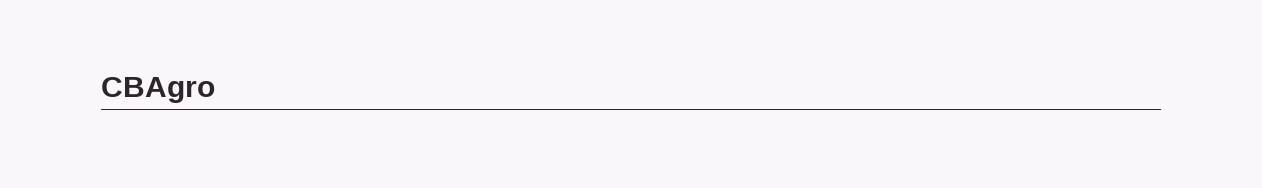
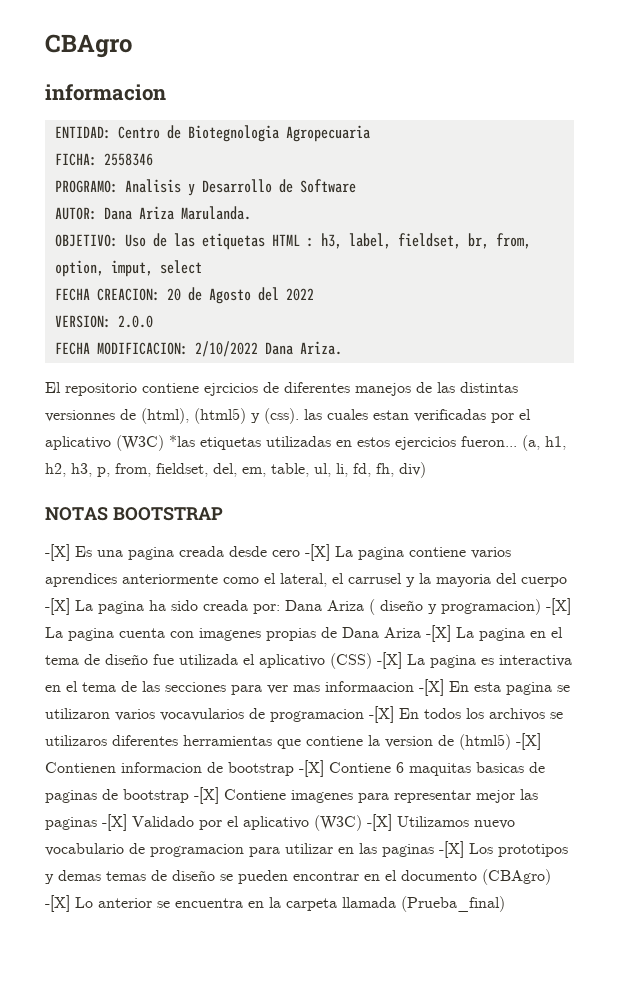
  CBAgro
+ informacion
+ ENTIDAD: Centro de Biotegnologia Agropecuaria
+ FICHA: 2558346
+ PROGRAMO: Analisis y Desarrollo de Software
+ AUTOR: Dana Ariza Marulanda.
+ OBJETIVO: Uso de las etiquetas HTML : h3, label, fieldset, br, from, option, imput, select
+ FECHA CREACION: 20 de Agosto del 2022
+ VERSION: 2.0.0
+ FECHA MODIFICACION: 2/10/2022 Dana Ariza.
+ El repositorio contiene ejrcicios de diferentes manejos de las distintas versionnes de (html), (html5) y (css). las cuales estan verificadas por el aplicativo (W3C) *las etiquetas utilizadas en estos ejercicios fueron... (a, h1, h2, h3, p, from, fieldset, del, em, table, ul, li, fd, fh, div)
+ NOTAS BOOTSTRAP
+ -[X] Es una pagina creada desde cero -[X] La pagina contiene varios aprendices anteriormente como el lateral, el carrusel y la mayoria del cuerpo -[X] La pagina ha sido creada por: Dana Ariza ( diseño y programacion) -[X] La pagina cuenta con imagenes propias de Dana Ariza -[X] La pagina en el tema de diseño fue utilizada el aplicativo (CSS) -[X] La pagina es interactiva en el tema de las secciones para ver mas informaacion -[X] En esta pagina se utilizaron varios vocavularios de programacion -[X] En todos los archivos se utilizaros diferentes herramientas que contiene la version de (html5) -[X] Contienen informacion de bootstrap -[X] Contiene 6 maquitas basicas de paginas de bootstrap -[X] Contiene imagenes para representar mejor las paginas -[X] Validado por el aplicativo (W3C) -[X] Utilizamos nuevo vocabulario de programacion para utilizar en las paginas -[X] Los prototipos y demas temas de diseño se pueden encontrar en el documento (CBAgro) -[X] Lo anterior se encuentra en la carpeta llamada (Prueba_final)

